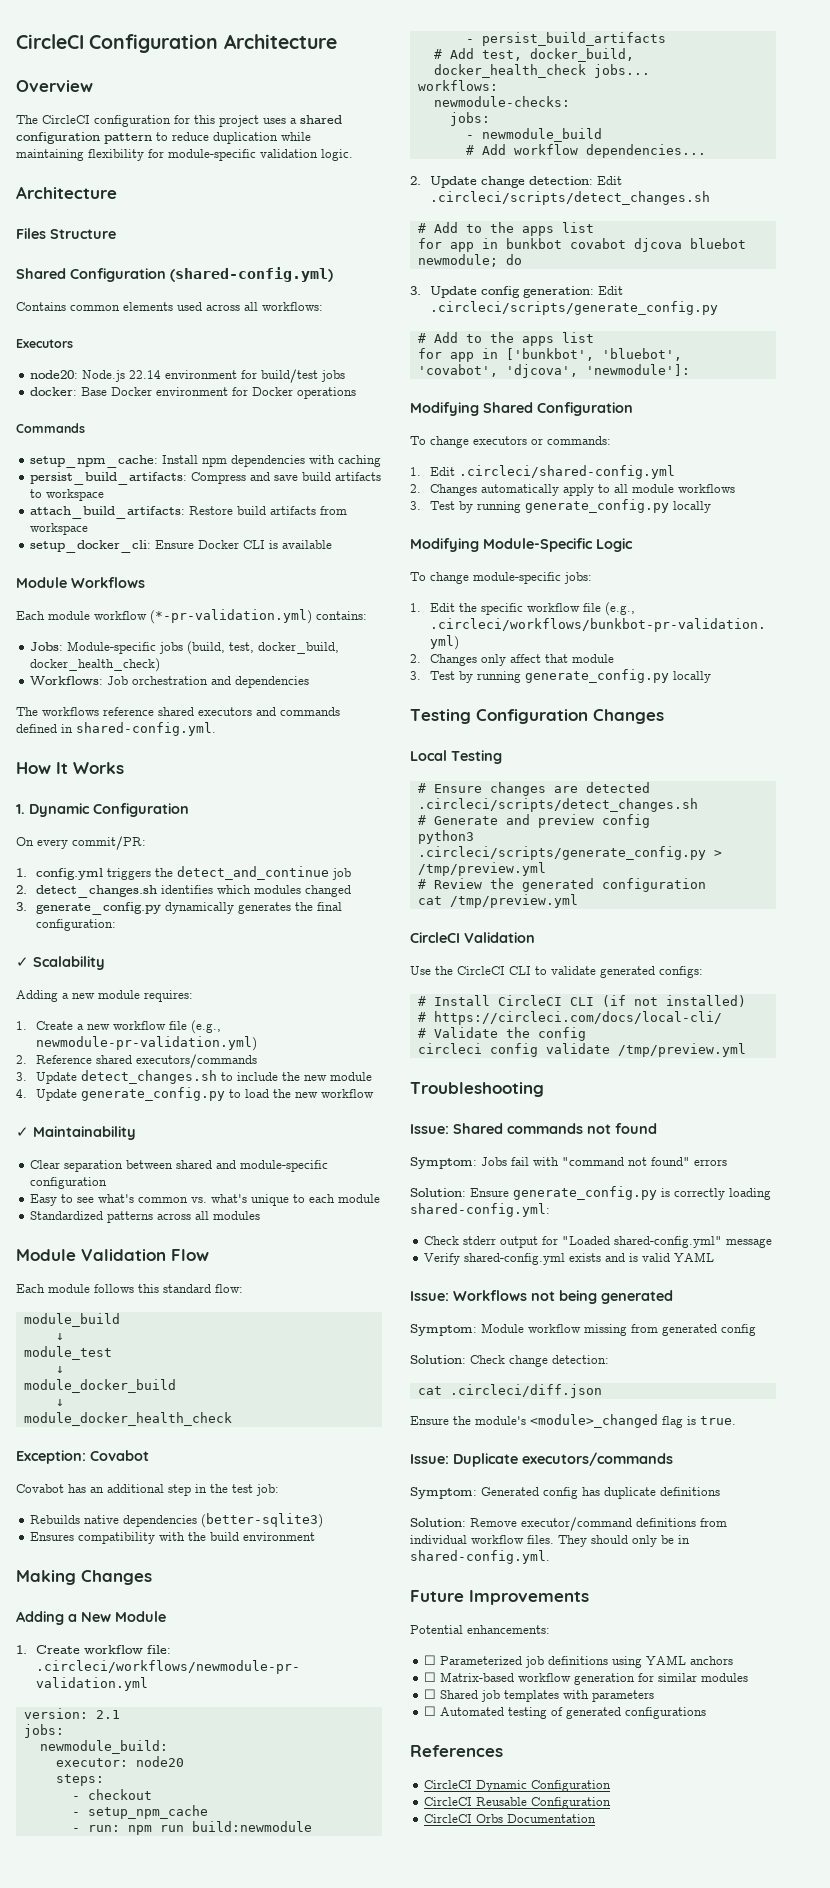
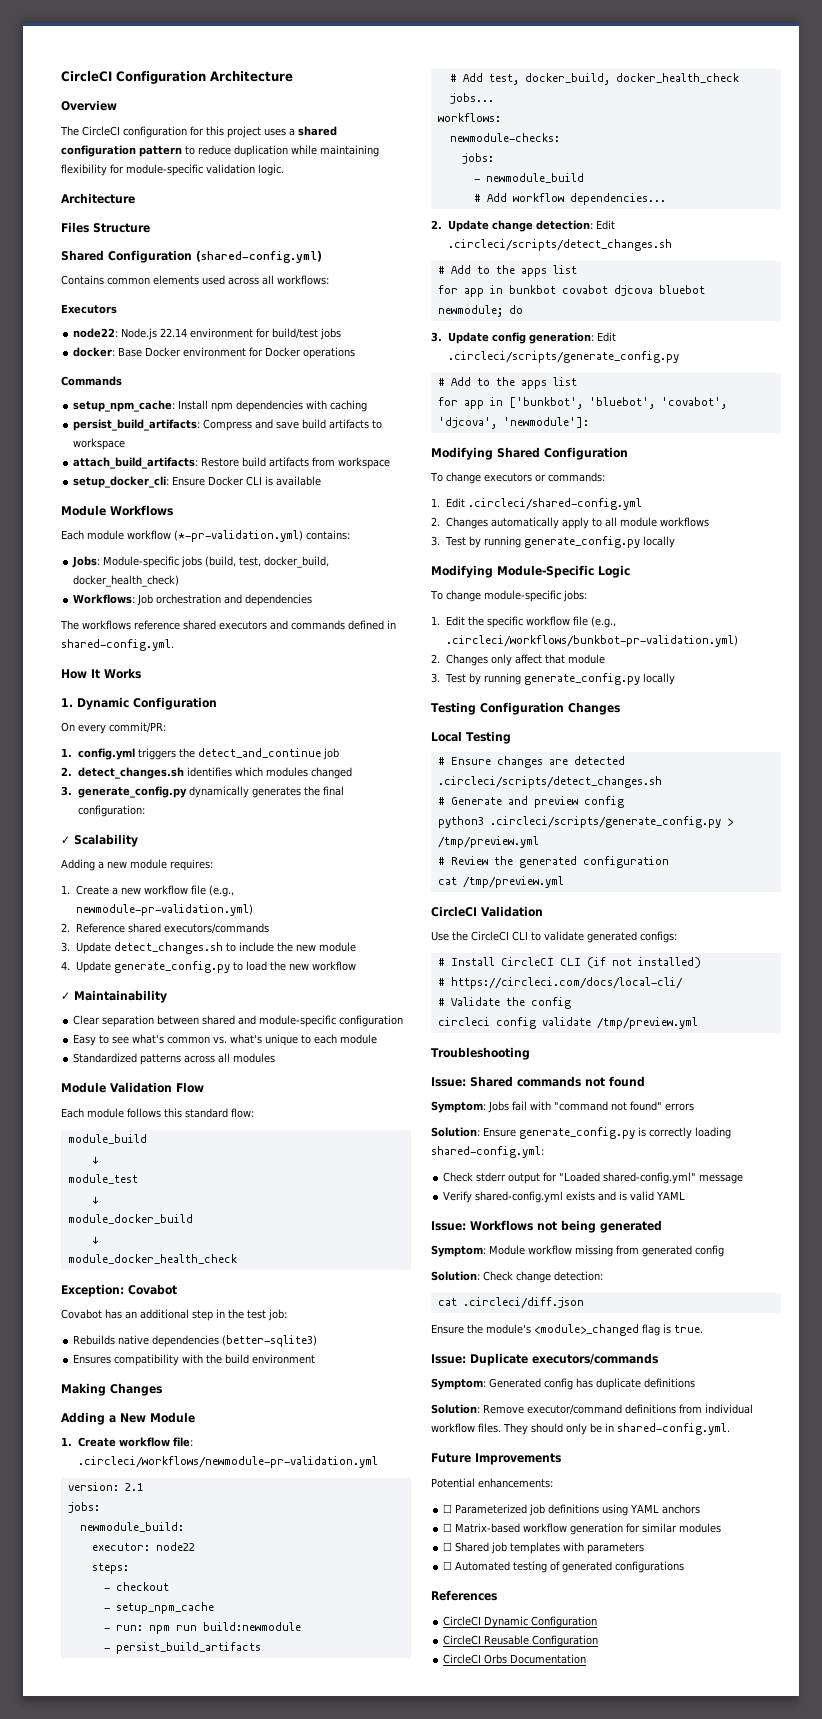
- node20: Node.js 22.14 environment for build/test jobs
+ node22: Node.js 22.14 environment for build/test jobs
- executor: node20
+ executor: node22

